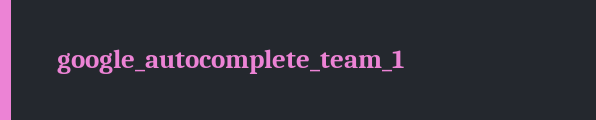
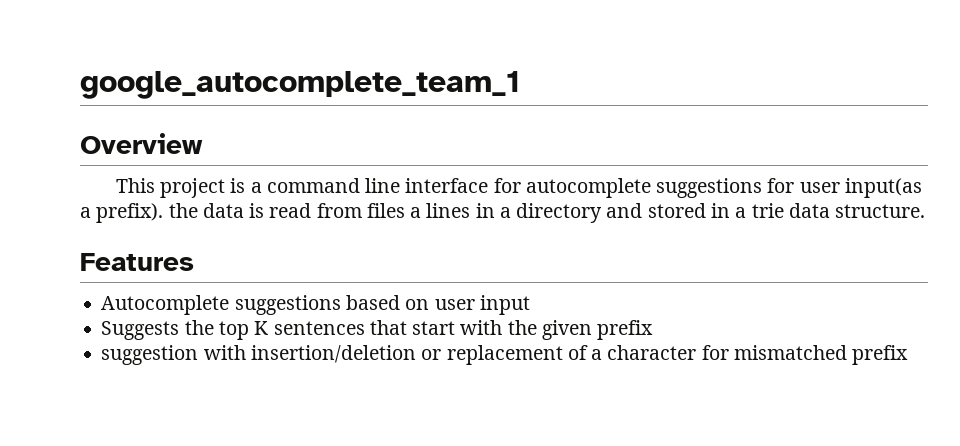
+ Overview
+ This project is a command line interface for autocomplete suggestions for user input(as a prefix). the data is read from files a lines in a directory and stored in a trie data structure.
+ Features
+ Autocomplete suggestions based on user input
+ Suggests the top K sentences that start with the given prefix
+ suggestion with insertion/deletion or replacement of a character for mismatched prefix

